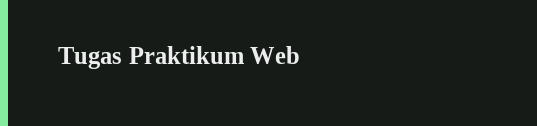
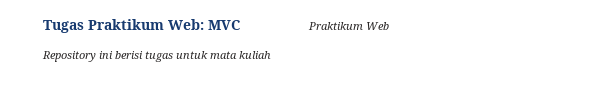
- Tugas Praktikum Web
+ Tugas Praktikum Web: MVC
+ Repository ini berisi tugas untuk mata kuliah Praktikum Web

